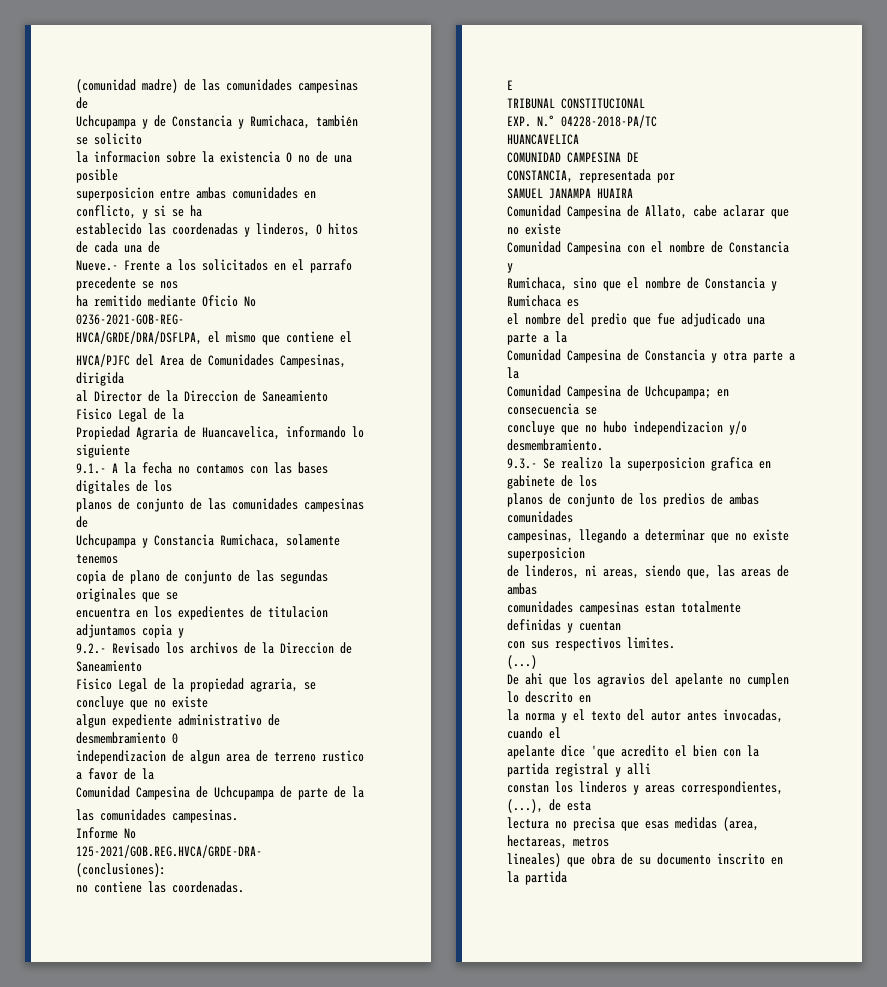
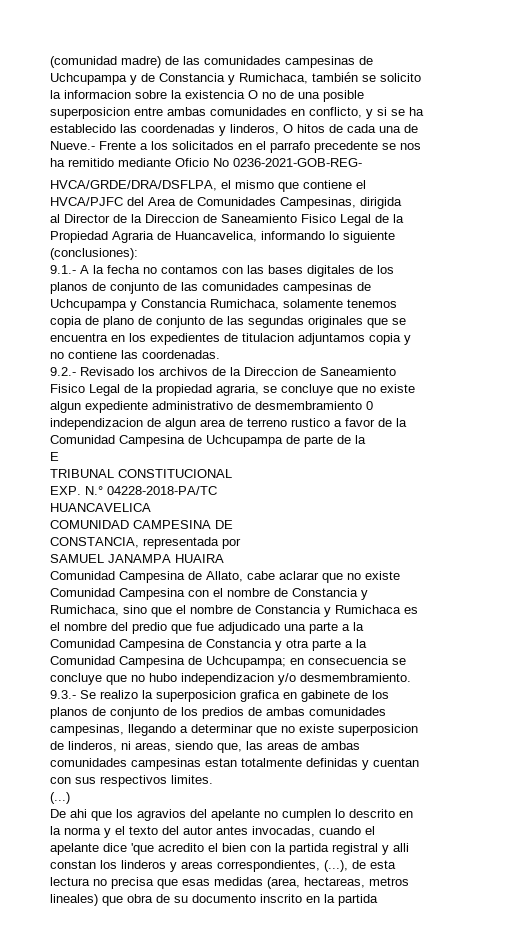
+ (conclusiones):
+ no contiene las coordenadas.
- las comunidades campesinas.
- Informe No
- 125-2021/GOB.REG.HVCA/GRDE-DRA-
- (conclusiones):
- no contiene las coordenadas.

